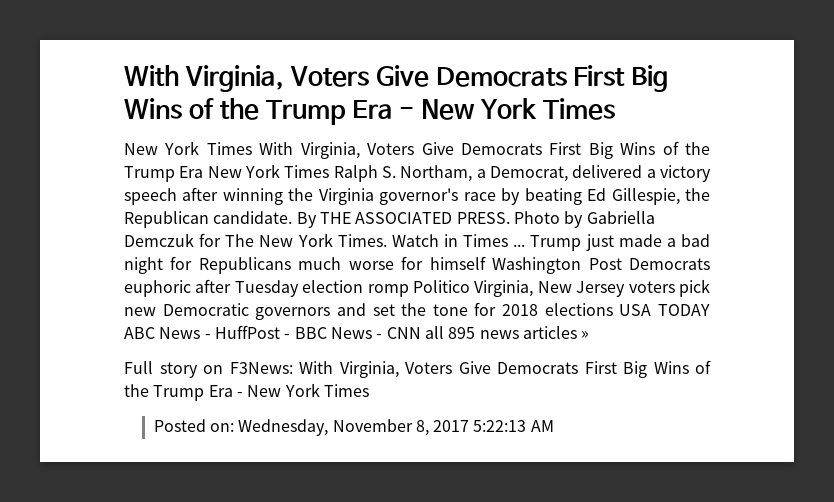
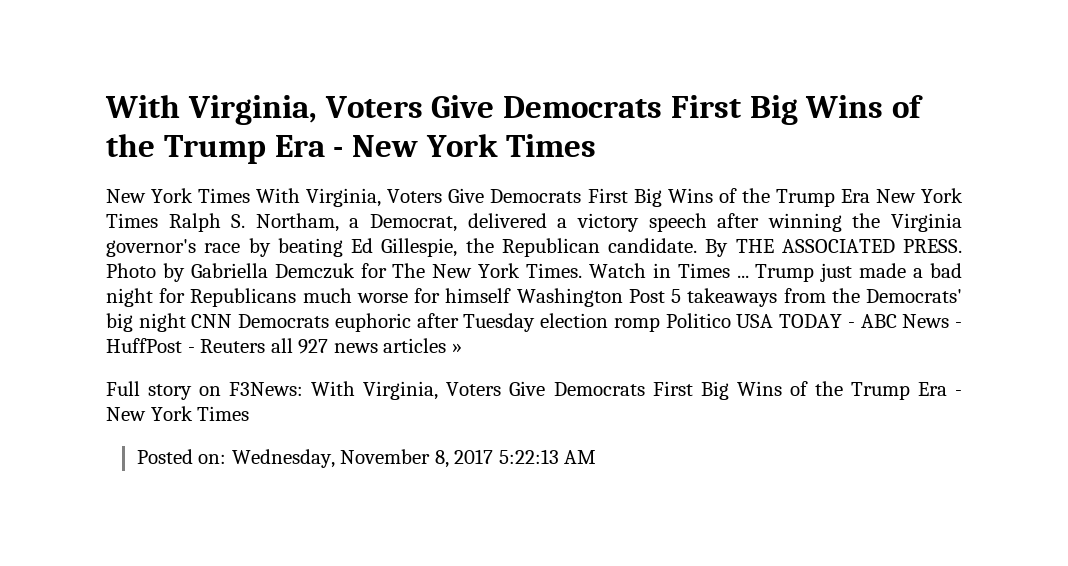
- Trump just made a bad night for Republicans much worse for himself Washington Post Democrats euphoric after Tuesday election romp Politico Virginia, New Jersey voters pick new Democratic governors and set the tone for 2018 elections USA TODAY ABC News - HuffPost - BBC News - CNN all 895 news articles »
+ Trump just made a bad night for Republicans much worse for himself Washington Post 5 takeaways from the Democrats' big night CNN Democrats euphoric after Tuesday election romp Politico USA TODAY - ABC News - HuffPost - Reuters all 927 news articles »

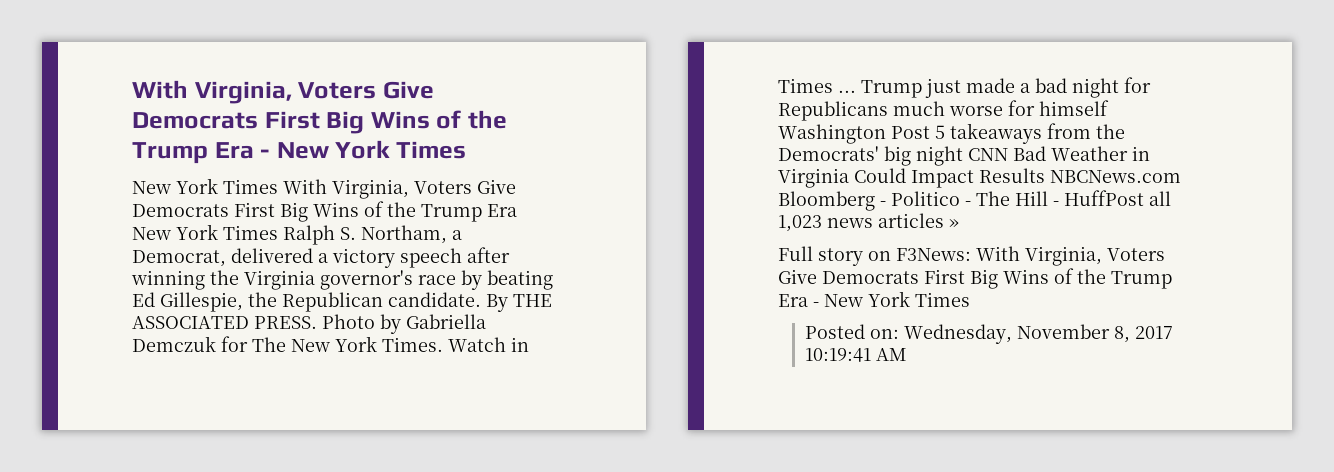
- Trump just made a bad night for Republicans much worse for himself Washington Post 5 takeaways from the Democrats' big night CNN Democrats euphoric after Tuesday election romp Politico USA TODAY - ABC News - HuffPost - Reuters all 927 news articles »
+ Trump just made a bad night for Republicans much worse for himself Washington Post 5 takeaways from the Democrats' big night CNN Bad Weather in Virginia Could Impact Results NBCNews.com Bloomberg - Politico - The Hill - HuffPost all 1,023 news articles »
- Posted on: Wednesday, November 8, 2017 5:22:13 AM
+ Posted on: Wednesday, November 8, 2017 10:19:41 AM

